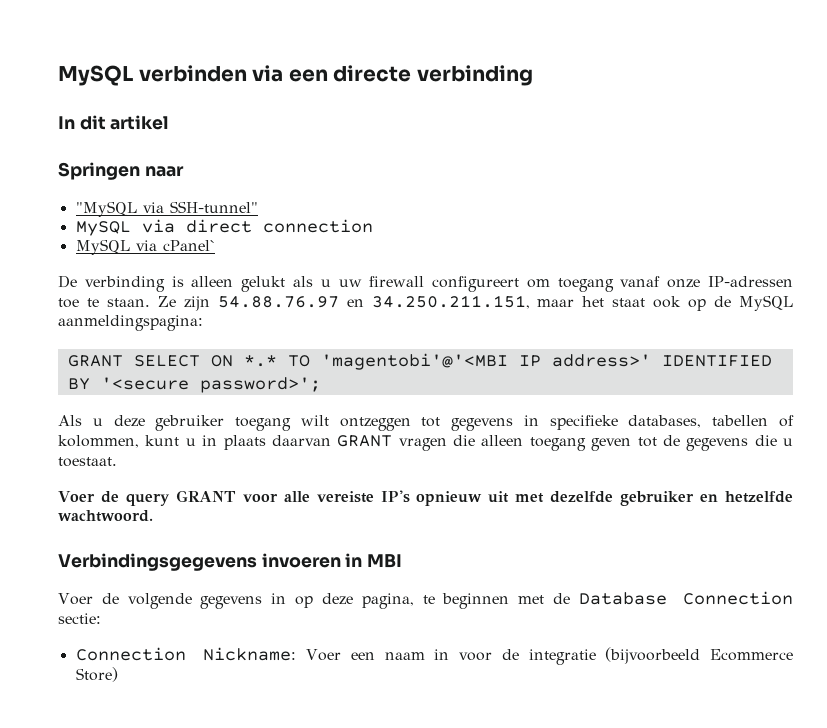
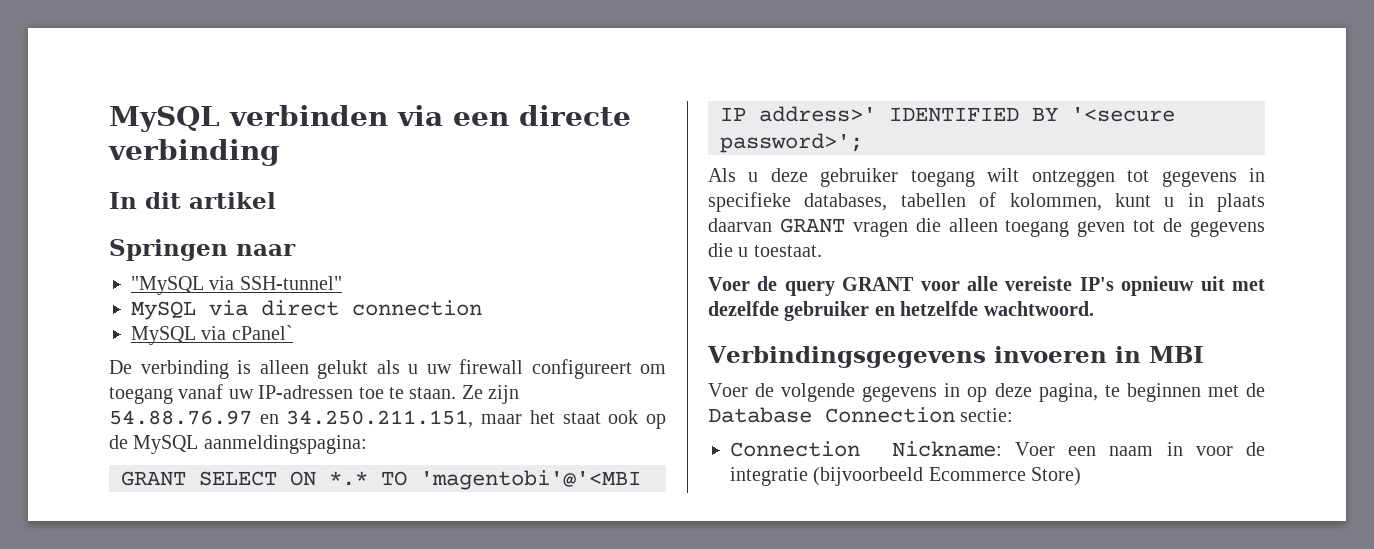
- De verbinding is alleen gelukt als u uw firewall configureert om toegang vanaf onze IP-adressen toe te staan.
+ De verbinding is alleen gelukt als u uw firewall configureert om toegang vanaf uw IP-adressen toe te staan.

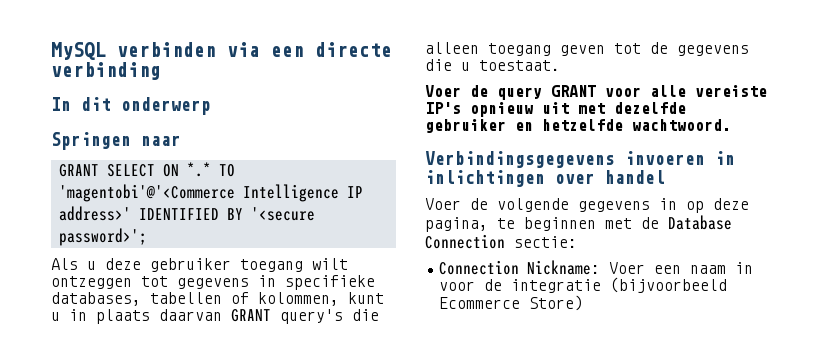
- In dit artikel
+ In dit onderwerp
- "MySQL via SSH-tunnel"
- MySQL via direct connection
- MySQL via cPanel`
- De verbinding is alleen gelukt als u uw firewall configureert om toegang vanaf uw IP-adressen toe te staan. Ze zijn 54.88.76.97 en 34.250.211.151, maar het staat ook op de MySQL aanmeldingspagina:
- GRANT SELECT ON *.* TO 'magentobi'@'<MBI IP address>' IDENTIFIED BY '<secure password>';
+ GRANT SELECT ON *.* TO 'magentobi'@'<Commerce Intelligence IP address>' IDENTIFIED BY '<secure password>';
- Als u deze gebruiker toegang wilt ontzeggen tot gegevens in specifieke databases, tabellen of kolommen, kunt u in plaats daarvan GRANT vragen die alleen toegang geven tot de gegevens die u toestaat.
+ Als u deze gebruiker toegang wilt ontzeggen tot gegevens in specifieke databases, tabellen of kolommen, kunt u in plaats daarvan GRANT query's die alleen toegang geven tot de gegevens die u toestaat.
- Verbindingsgegevens invoeren in MBI
+ Verbindingsgegevens invoeren in inlichtingen over handel

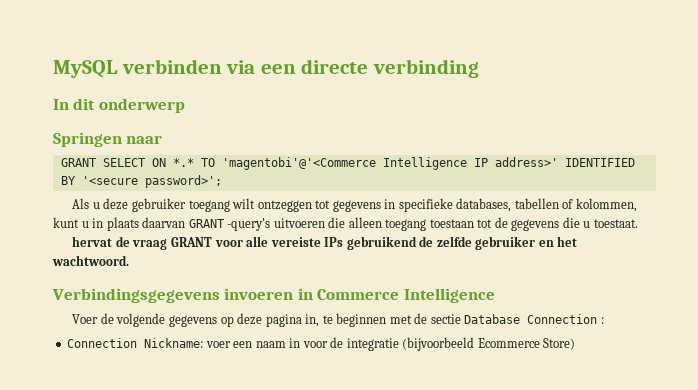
- Als u deze gebruiker toegang wilt ontzeggen tot gegevens in specifieke databases, tabellen of kolommen, kunt u in plaats daarvan GRANT query's die alleen toegang geven tot de gegevens die u toestaat.
+ Als u deze gebruiker toegang wilt ontzeggen tot gegevens in specifieke databases, tabellen of kolommen, kunt u in plaats daarvan GRANT -query's uitvoeren die alleen toegang toestaan tot de gegevens die u toestaat.
- Voer de query GRANT voor alle vereiste IP's opnieuw uit met dezelfde gebruiker en hetzelfde wachtwoord.
+ hervat de vraag GRANT voor alle vereiste IPs gebruikend de zelfde gebruiker en het wachtwoord.
- Verbindingsgegevens invoeren in inlichtingen over handel
+ Verbindingsgegevens invoeren in Commerce Intelligence
- Voer de volgende gegevens in op deze pagina, te beginnen met de Database Connection sectie:
+ Voer de volgende gegevens op deze pagina in, te beginnen met de sectie Database Connection :
- Connection Nickname: Voer een naam in voor de integratie (bijvoorbeeld Ecommerce Store)
+ Connection Nickname: voer een naam in voor de integratie (bijvoorbeeld Ecommerce Store)

